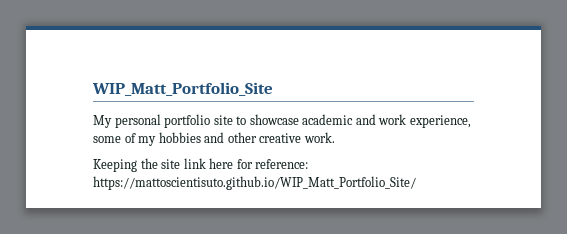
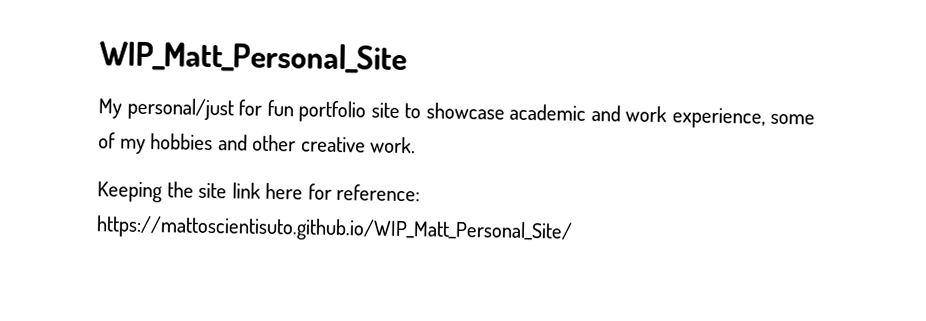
- WIP_Matt_Portfolio_Site
+ WIP_Matt_Personal_Site
- My personal portfolio site to showcase academic and work experience, some of my hobbies and other creative work.
+ My personal/just for fun portfolio site to showcase academic and work experience, some of my hobbies and other creative work.
- Keeping the site link here for reference: https://mattoscientisuto.github.io/WIP_Matt_Portfolio_Site/
+ Keeping the site link here for reference: https://mattoscientisuto.github.io/WIP_Matt_Personal_Site/

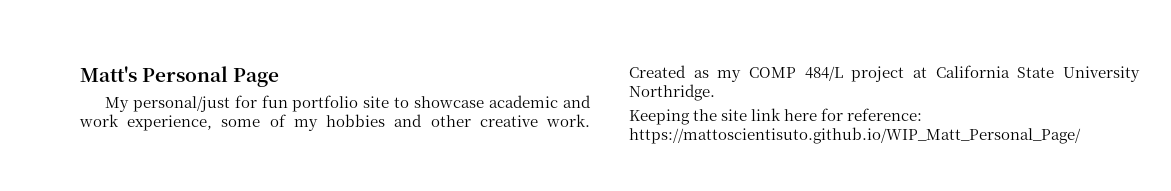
- WIP_Matt_Personal_Site
+ Matt's Personal Page
+ Created as my COMP 484/L project at California State University Northridge.
- Keeping the site link here for reference: https://mattoscientisuto.github.io/WIP_Matt_Personal_Site/
+ Keeping the site link here for reference: https://mattoscientisuto.github.io/WIP_Matt_Personal_Page/

